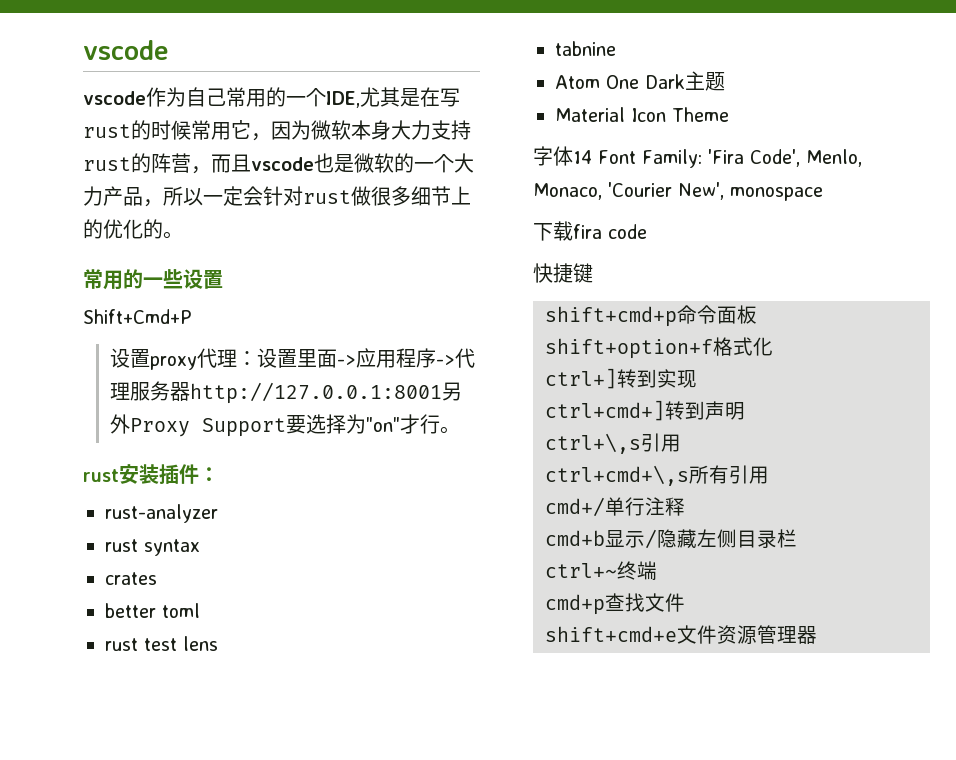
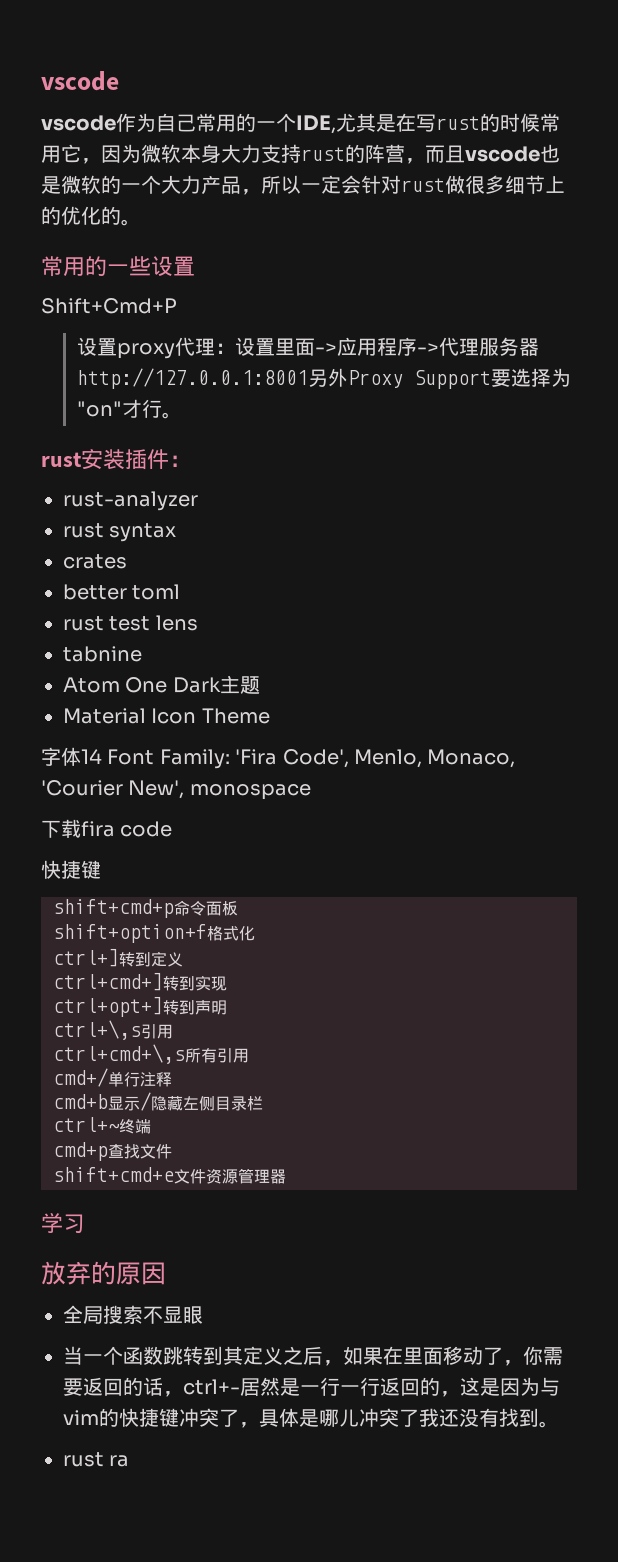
- ctrl+]转到实现
+ ctrl+]转到定义
+ ctrl+cmd+]转到实现
- ctrl+cmd+]转到声明
+ ctrl+opt+]转到声明
+ 学习
+ 放弃的原因
+ 全局搜索不显眼
+ 当一个函数跳转到其定义之后，如果在里面移动了，你需要返回的话，ctrl+-居然是一行一行返回的，这是因为与vim的快捷键冲突了，具体是哪儿冲突了我还没有找到。
+ rust ra

